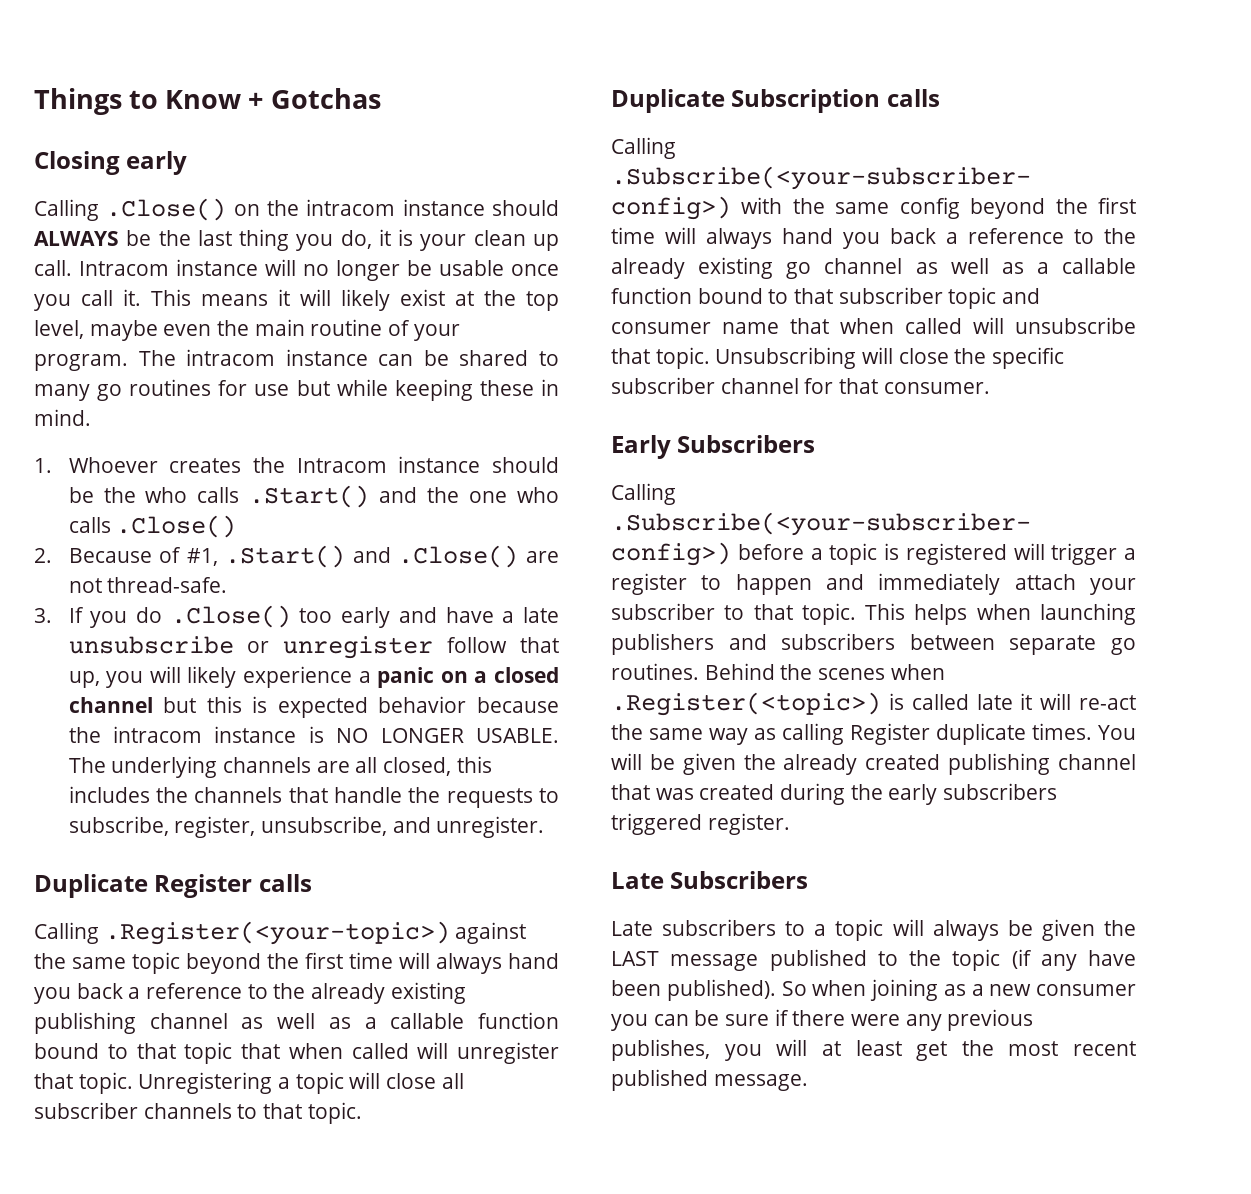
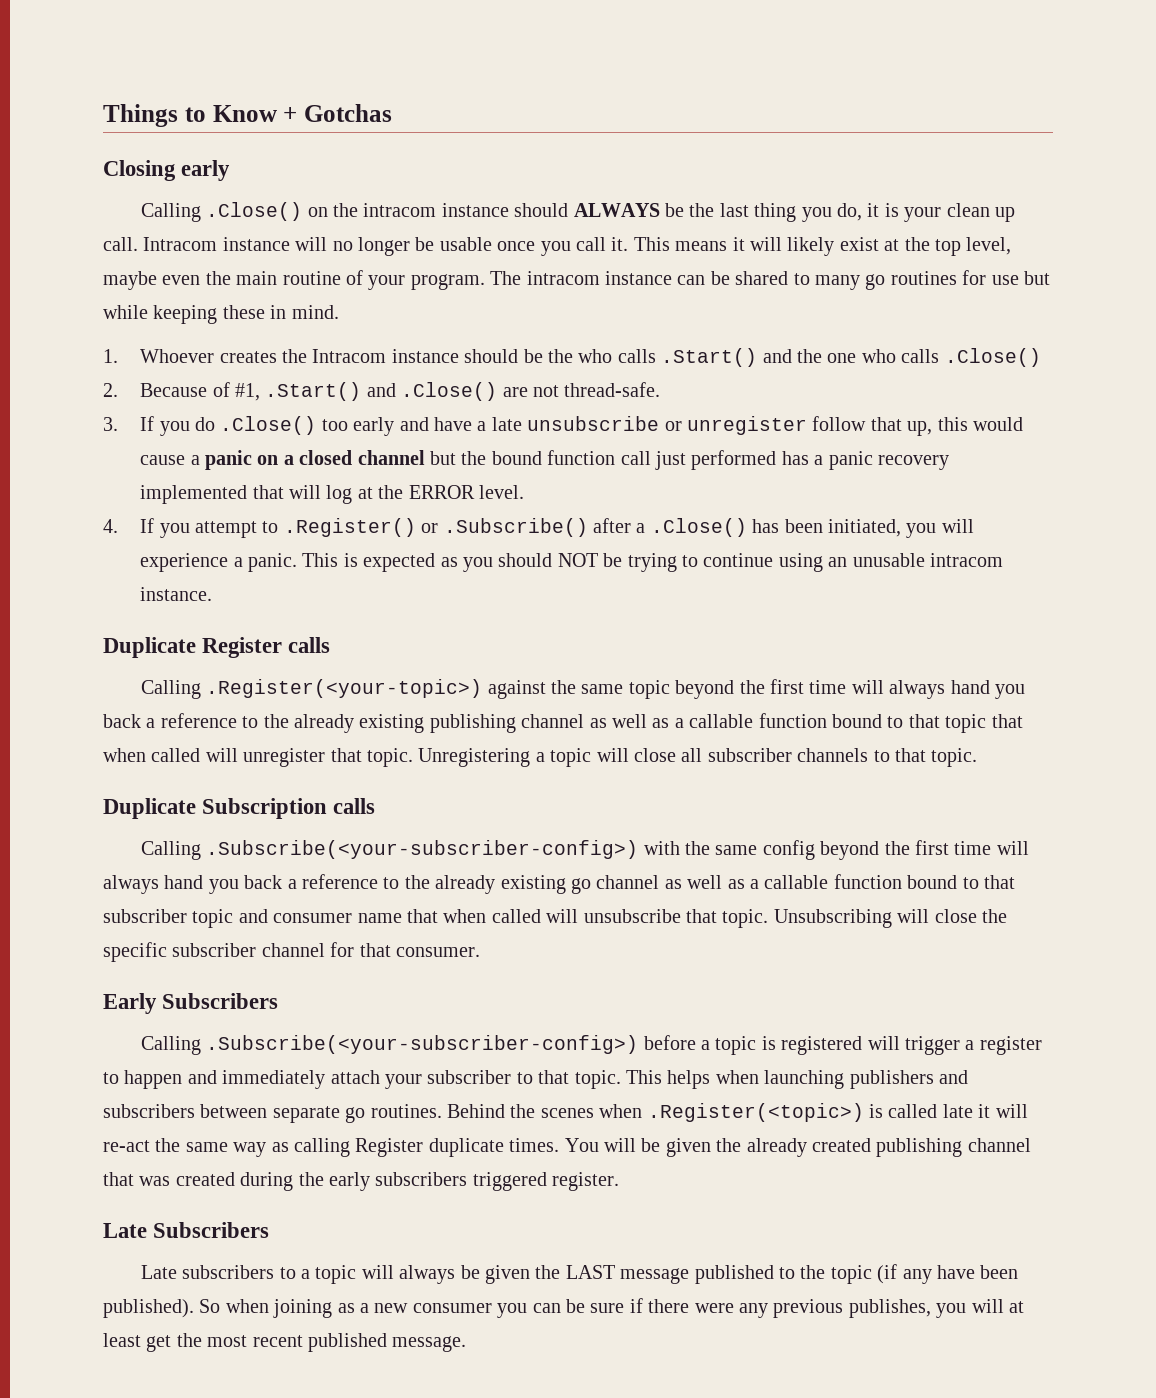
- 3. If you do .Close() too early and have a late unsubscribe or unregister follow that up, you will likely experience a panic on a closed channel but this is expected behavior because the intracom instance is NO LONGER USABLE. The underlying channels are all closed, this includes the channels that handle the requests to subscribe, register, unsubscribe, and unregister.
+ 3. If you do .Close() too early and have a late unsubscribe or unregister follow that up, this would cause a panic on a closed channel but the bound function call just performed has a panic recovery implemented that will log at the ERROR level.
+ 4. If you attempt to .Register() or .Subscribe() after a .Close() has been initiated, you will experience a panic. This is expected as you should NOT be trying to continue using an unusable intracom instance.

